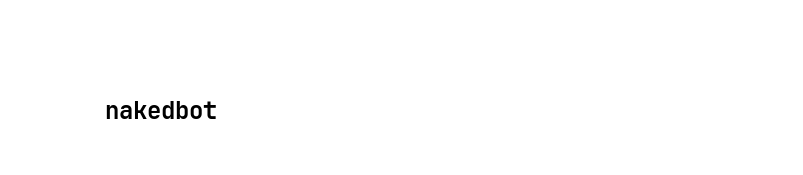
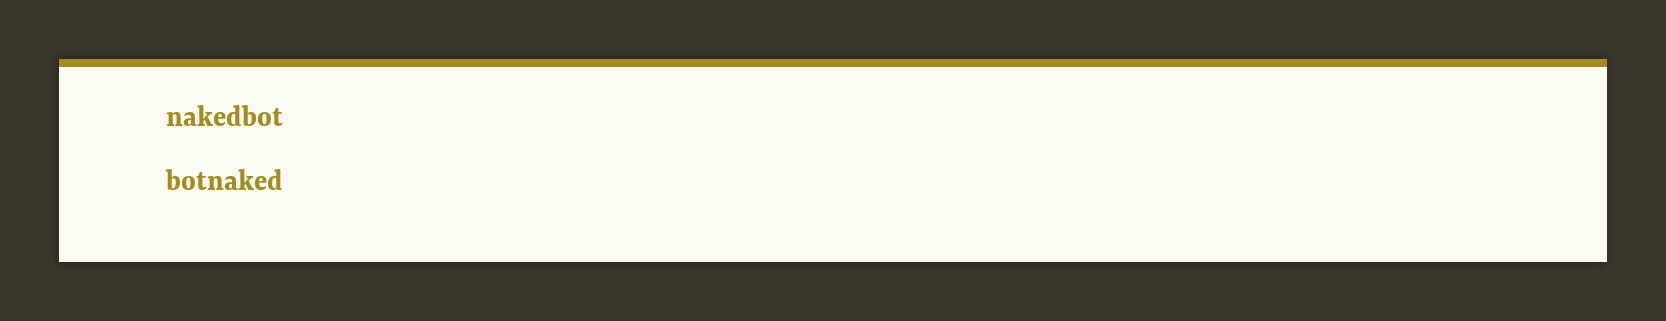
+ botnaked

